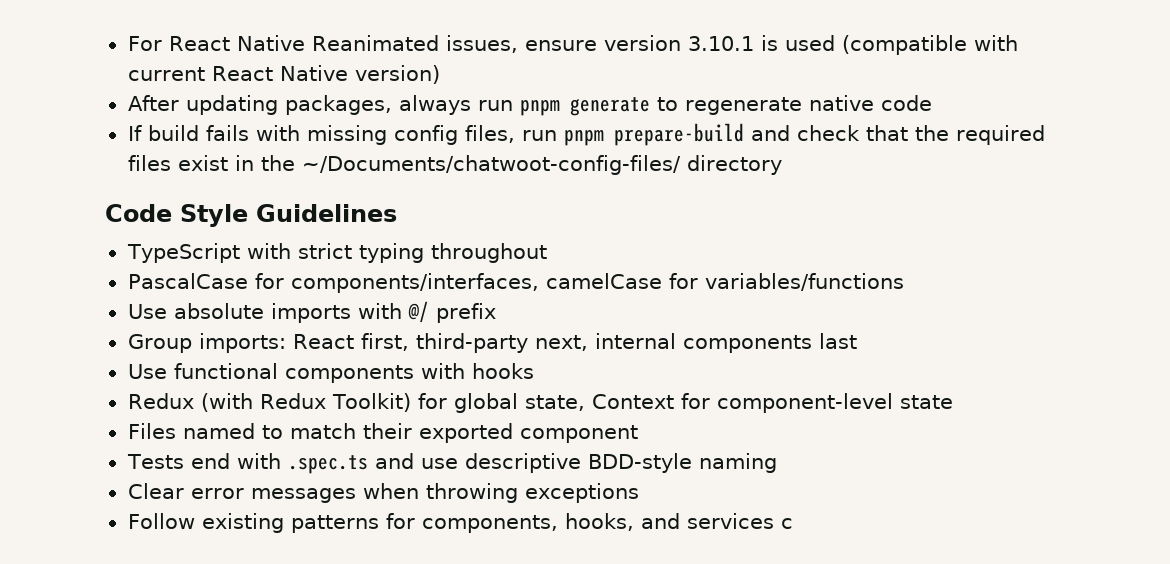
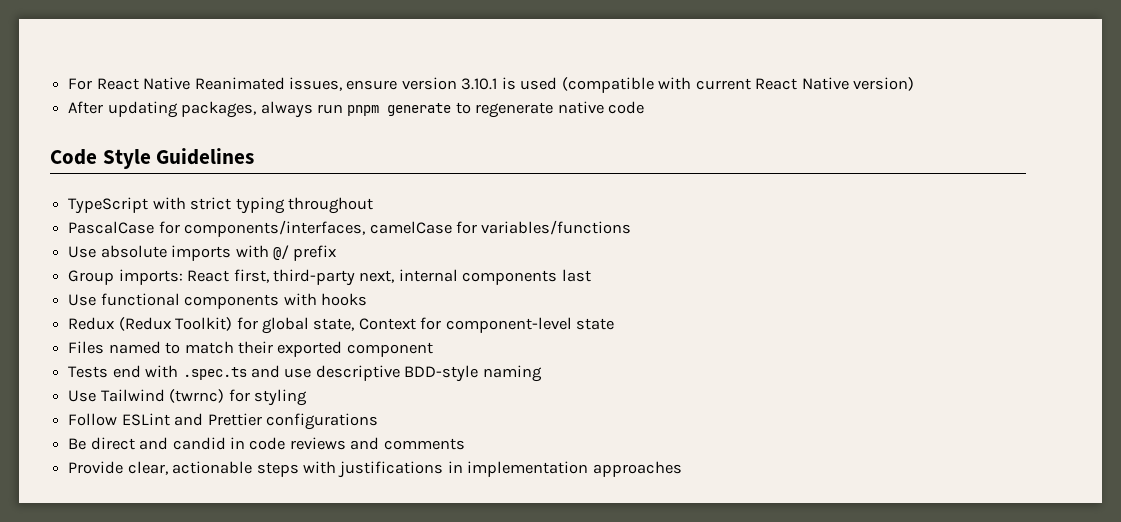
- If build fails with missing config files, run pnpm prepare-build and check that the required files exist in the ~/Documents/chatwoot-config-files/ directory
- Redux (with Redux Toolkit) for global state, Context for component-level state
+ Redux (Redux Toolkit) for global state, Context for component-level state
- Clear error messages when throwing exceptions
- Follow existing patterns for components, hooks, and services c
+ Use Tailwind (twrnc) for styling
+ Follow ESLint and Prettier configurations
+ Be direct and candid in code reviews and comments
+ Provide clear, actionable steps with justifications in implementation approaches

